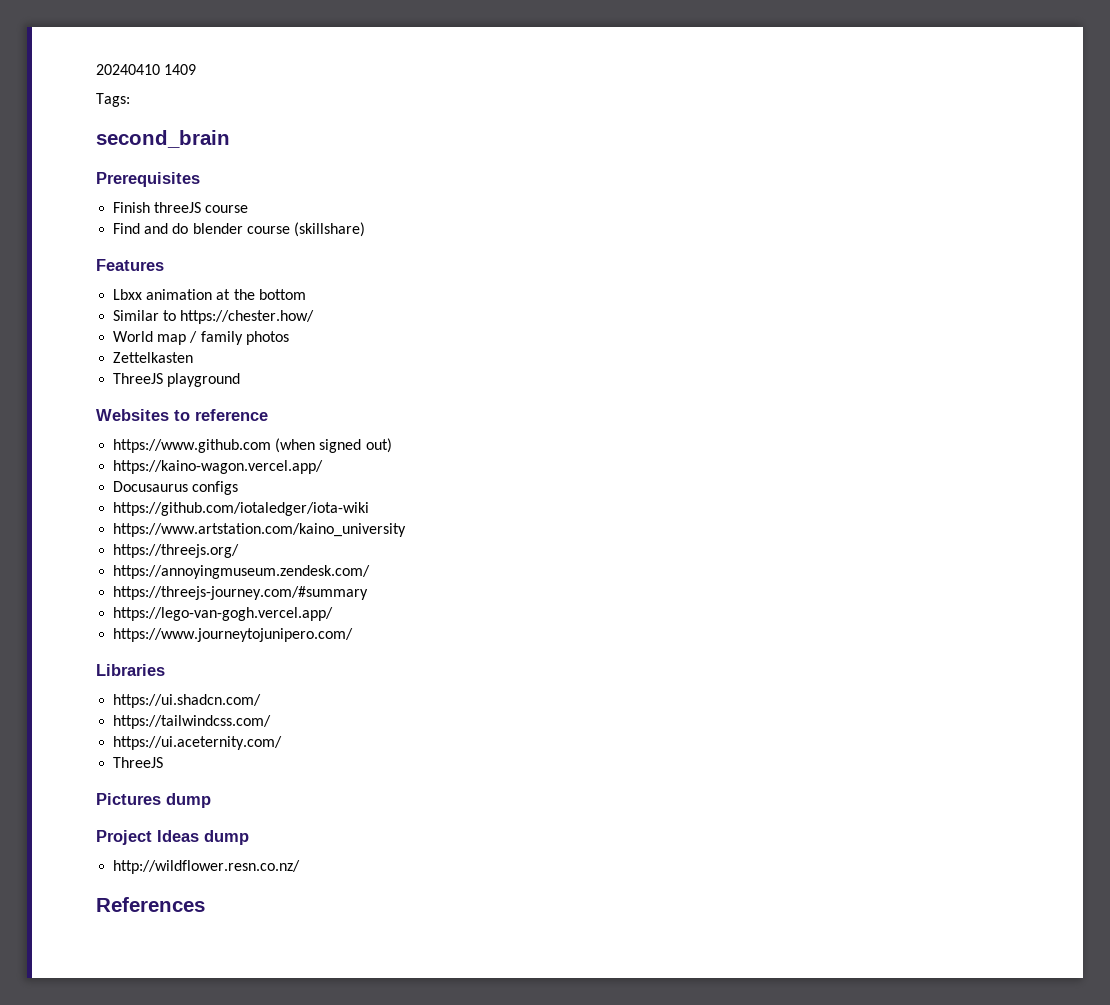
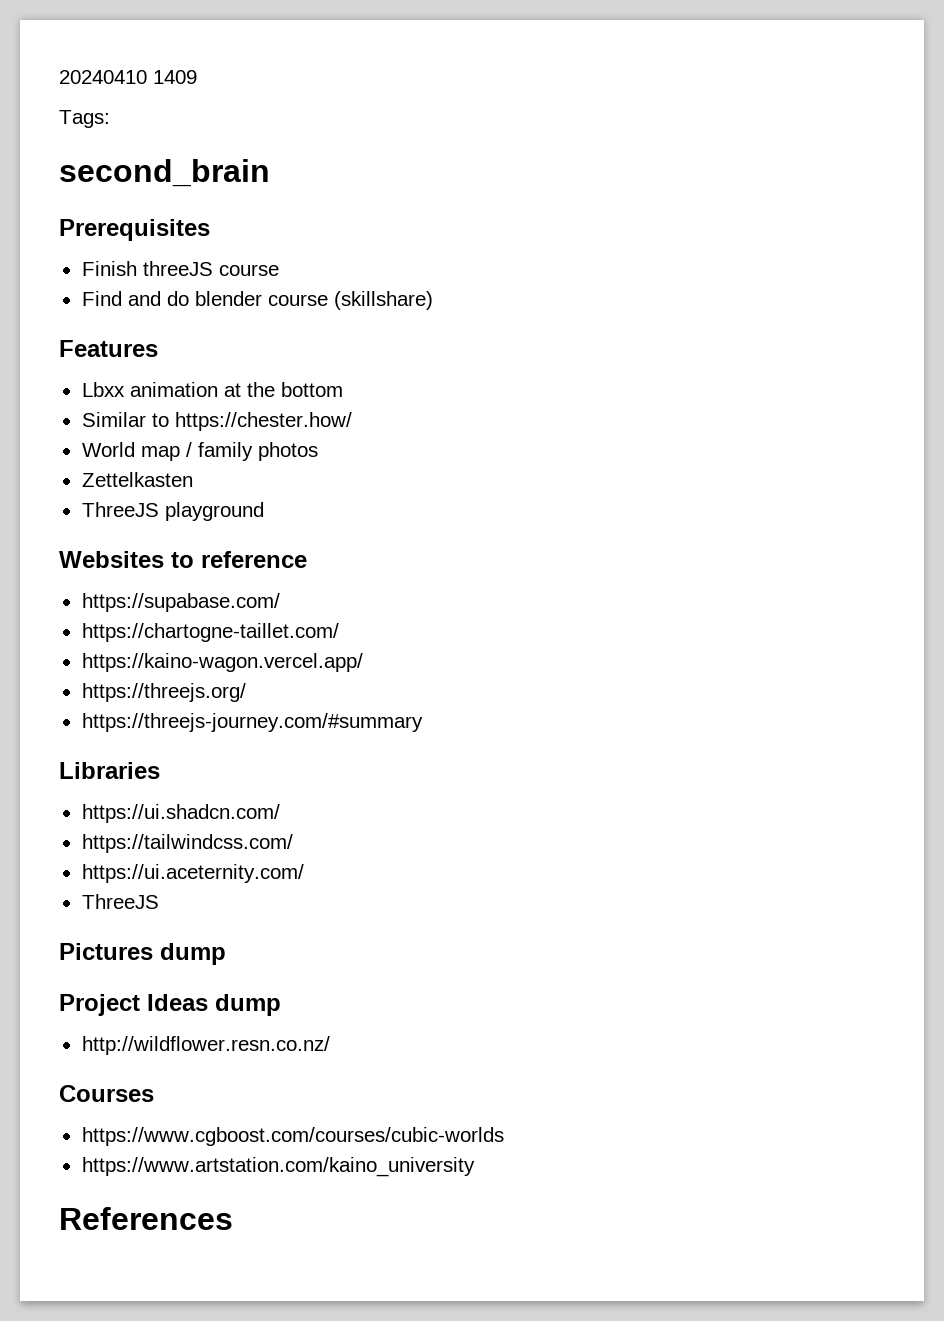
- https://www.github.com (when signed out)
+ https://supabase.com/
+ https://chartogne-taillet.com/
  https://kaino-wagon.vercel.app/
- Docusaurus configs
- https://github.com/iotaledger/iota-wiki
- https://www.artstation.com/kaino_university
- https://annoyingmuseum.zendesk.com/
- https://lego-van-gogh.vercel.app/
- https://www.journeytojunipero.com/
+ Courses
+ https://www.cgboost.com/courses/cubic-worlds
+ https://www.artstation.com/kaino_university

